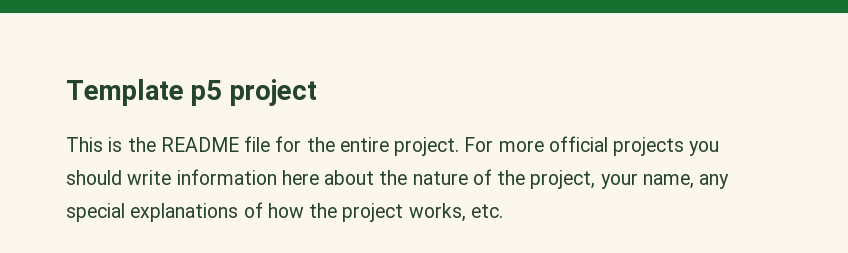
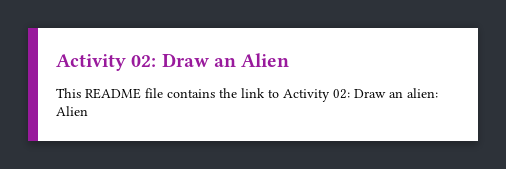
- Template p5 project
- This is the README file for the entire project. For more official projects you should write information here about the nature of the project, your name, any special explanations of how the project works, etc.
+ Activity 02: Draw an Alien
+ This README file contains the link to Activity 02: Draw an alien: Alien

